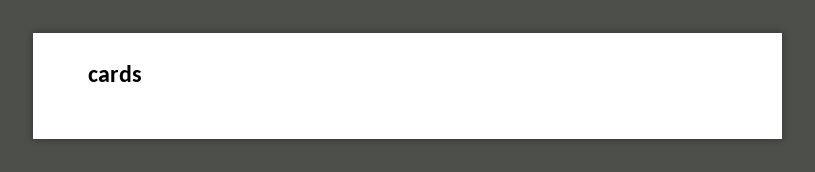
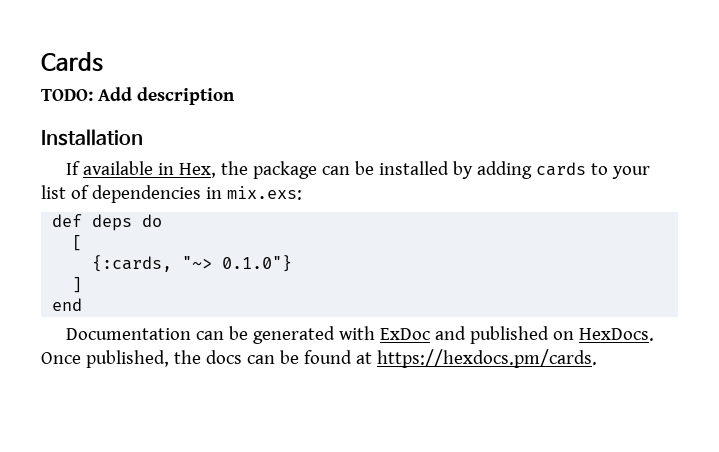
- cards
+ Cards
+ TODO: Add description
+ Installation
+ If available in Hex, the package can be installed by adding cards to your list of dependencies in mix.exs:
+ def deps do
+ [
+ {:cards, "~> 0.1.0"}
+ ]
+ end
+ Documentation can be generated with ExDoc and published on HexDocs. Once published, the docs can be found at https://hexdocs.pm/cards.

